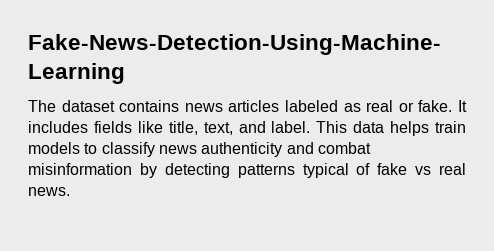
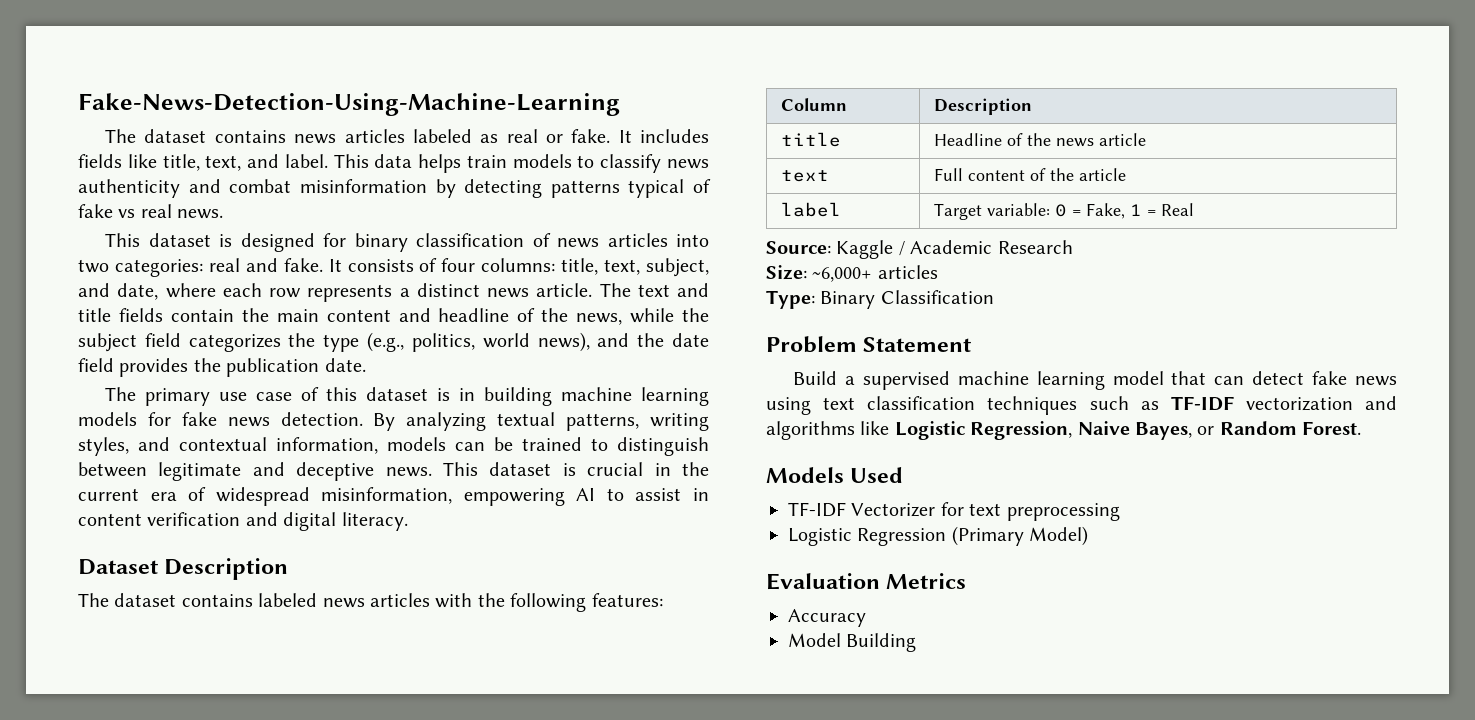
+ This dataset is designed for binary classification of news articles into two categories: real and fake. It consists of four columns: title, text, subject, and date, where each row represents a distinct news article. The text and title fields contain the main content and headline of the news, while the subject field categorizes the type (e.g., politics, world news), and the date field provides the publication date.
+ The primary use case of this dataset is in building machine learning models for fake news detection. By analyzing textual patterns, writing styles, and contextual information, models can be trained to distinguish between legitimate and deceptive news. This dataset is crucial in the current era of widespread misinformation, empowering AI to assist in content verification and digital literacy.
+ Dataset Description
+ The dataset contains labeled news articles with the following features:
+ Column | Description
+ title | Headline of the news article
+ text | Full content of the article
+ label | Target variable: 0 = Fake, 1 = Real
+ Source: Kaggle / Academic Research
+ Size: ~6,000+ articles
+ Type: Binary Classification
+ Problem Statement
+ Build a supervised machine learning model that can detect fake news using text classification techniques such as TF-IDF vectorization and algorithms like Logistic Regression, Naive Bayes, or Random Forest.
+ Models Used
+ TF-IDF Vectorizer for text preprocessing
+ Logistic Regression (Primary Model)
+ Evaluation Metrics
+ Accuracy
+ Model Building

